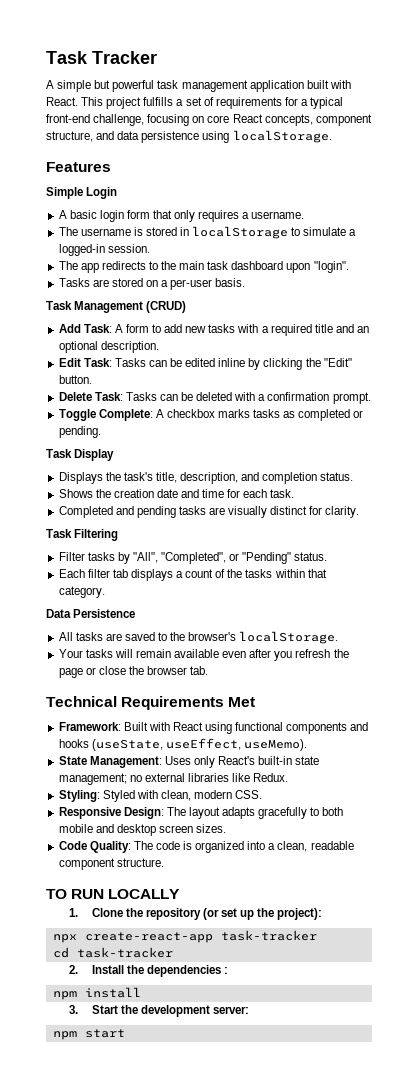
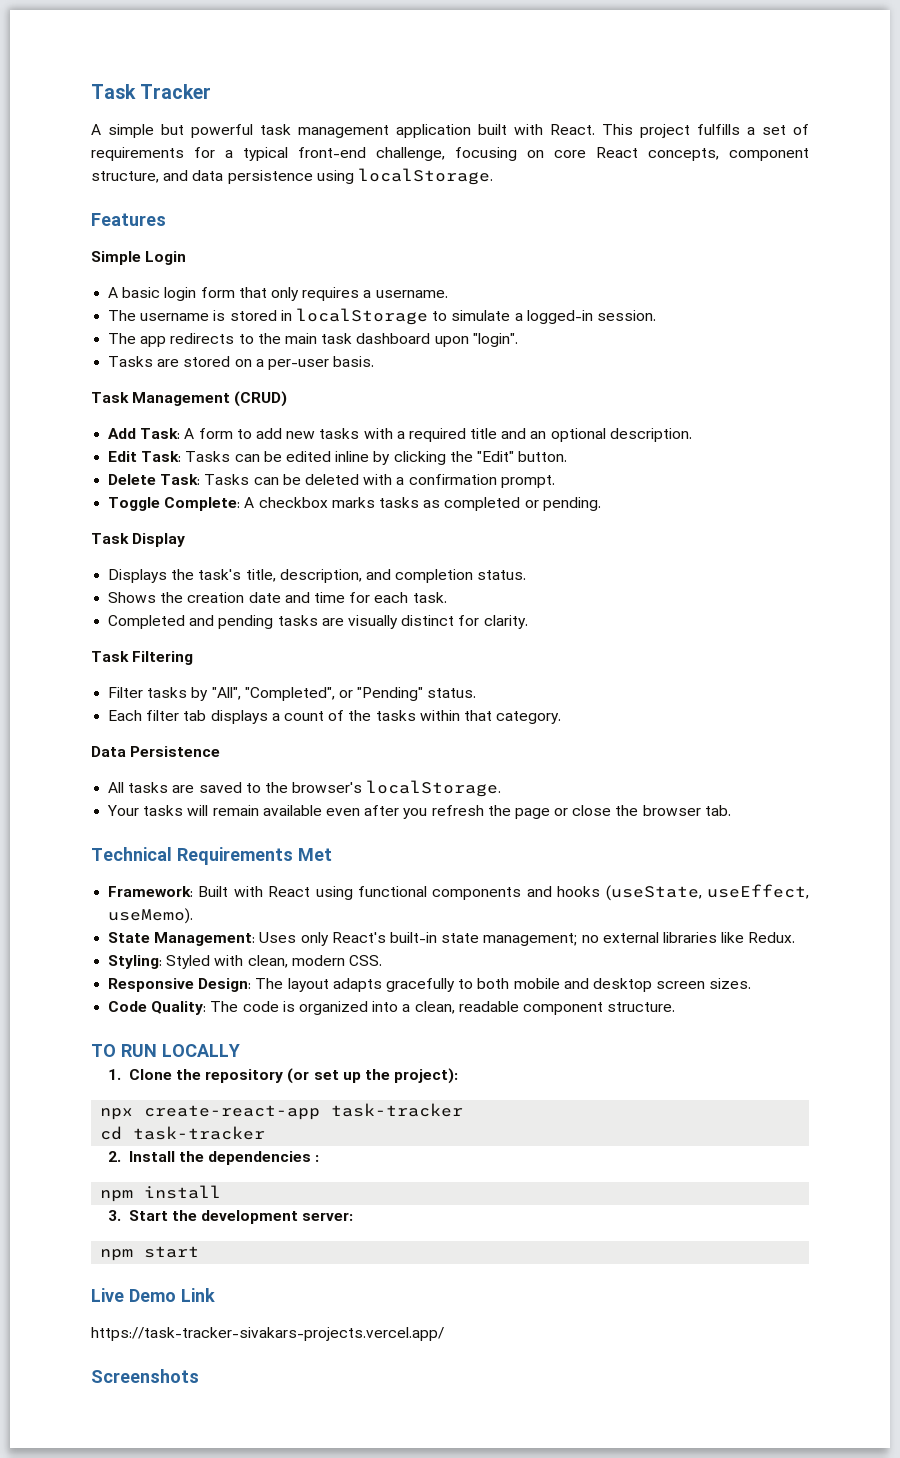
+ Live Demo Link
+ https://task-tracker-sivakars-projects.vercel.app/
+ Screenshots

